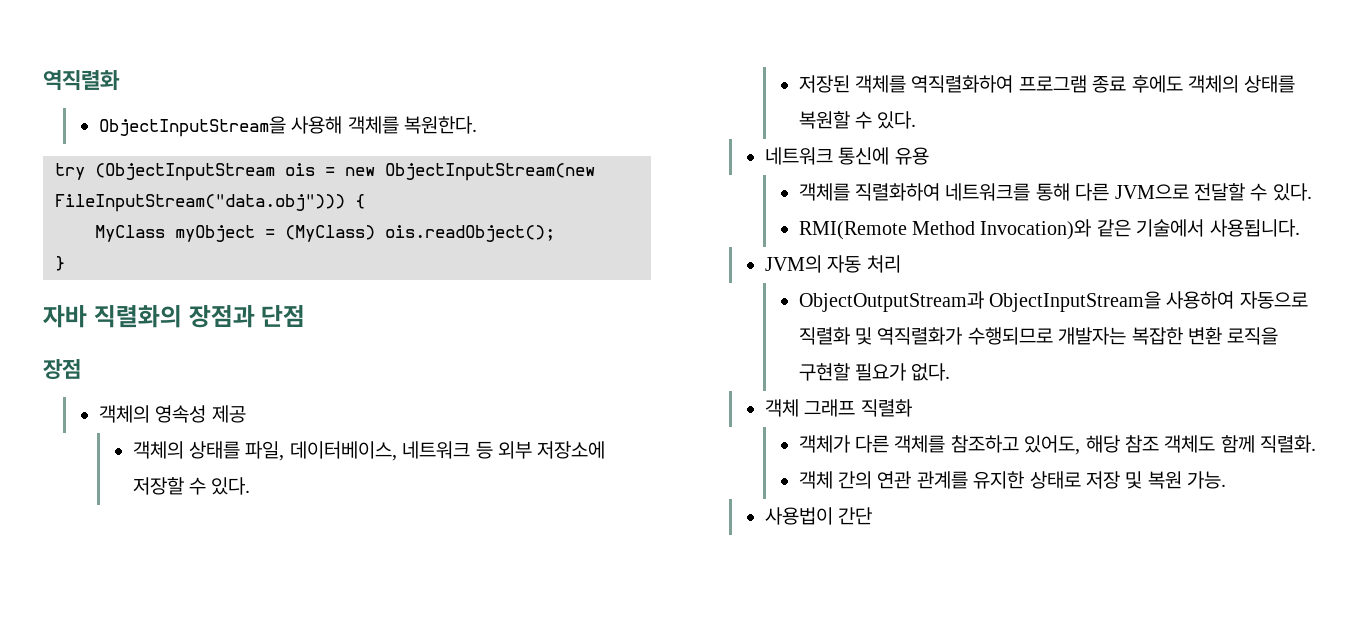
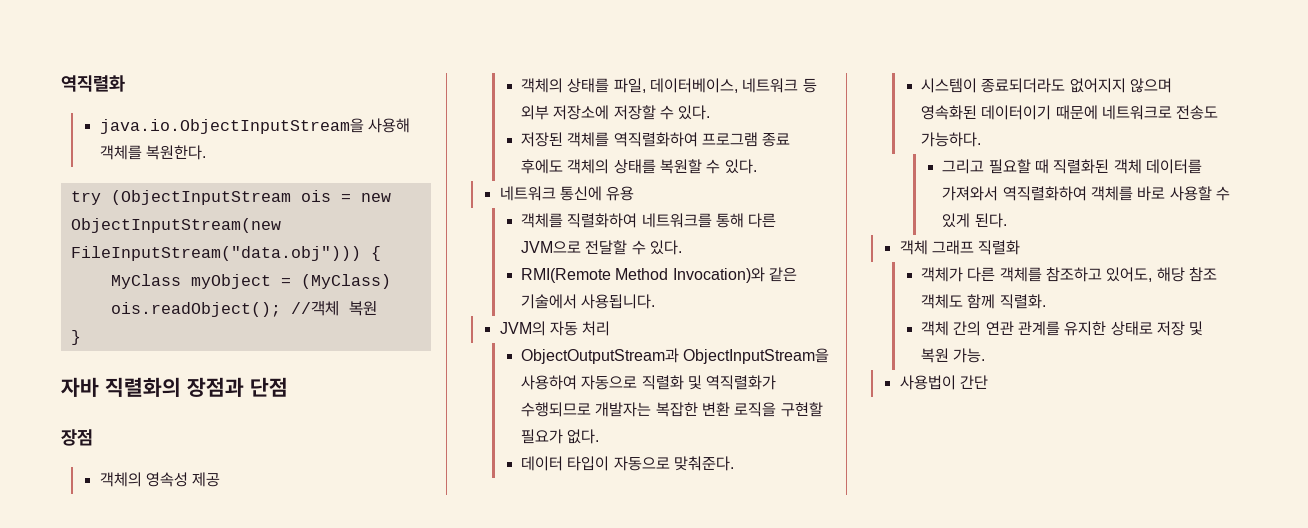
- ObjectInputStream을 사용해 객체를 복원한다.
+ java.io.ObjectInputStream을 사용해 객체를 복원한다.
- MyClass myObject = (MyClass) ois.readObject();
+ MyClass myObject = (MyClass) ois.readObject(); //객체 복원
+ 데이터 타입이 자동으로 맞춰준다.
+ 시스템이 종료되더라도 없어지지 않으며 영속화된 데이터이기 때문에 네트워크로 전송도 가능하다.
+ 그리고 필요할 때 직렬화된 객체 데이터를 가져와서 역직렬화하여 객체를 바로 사용할 수 있게 된다.

